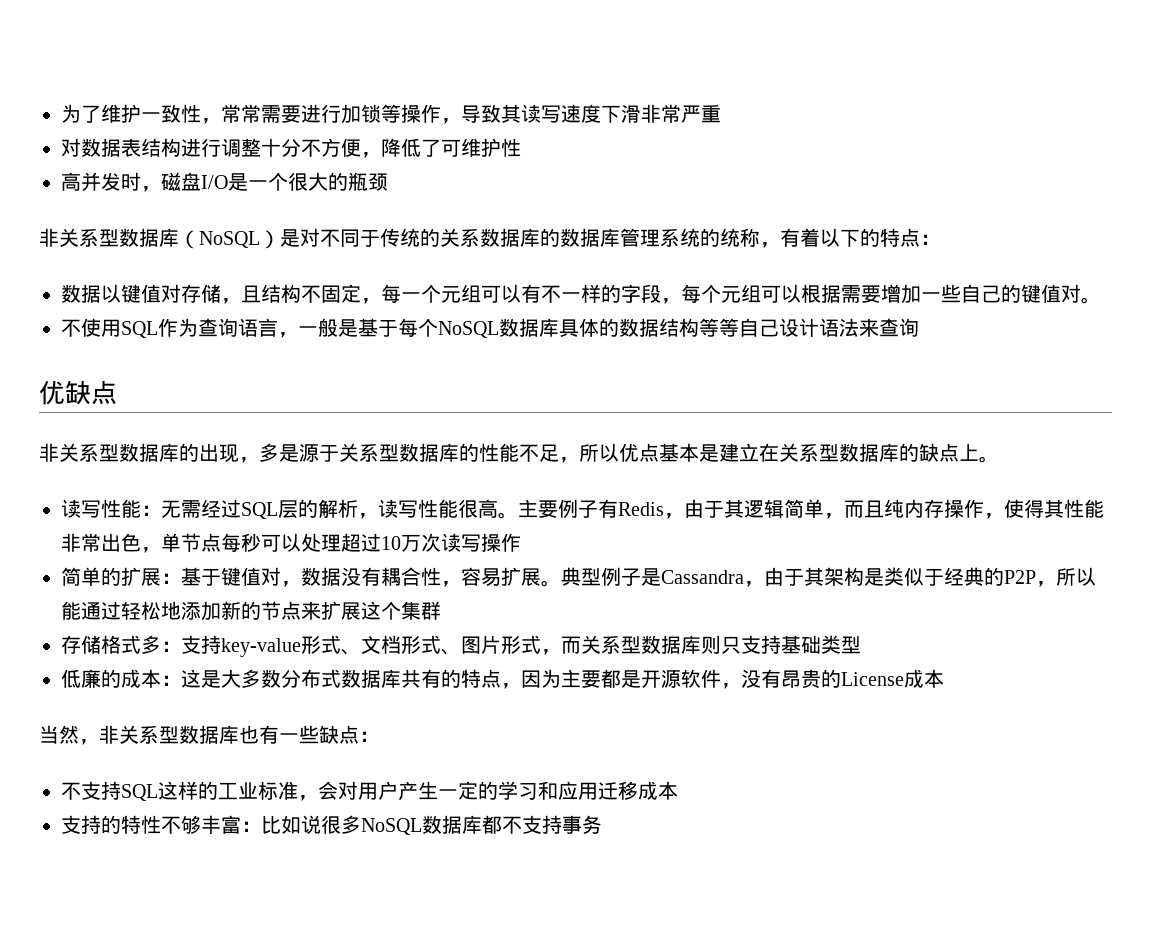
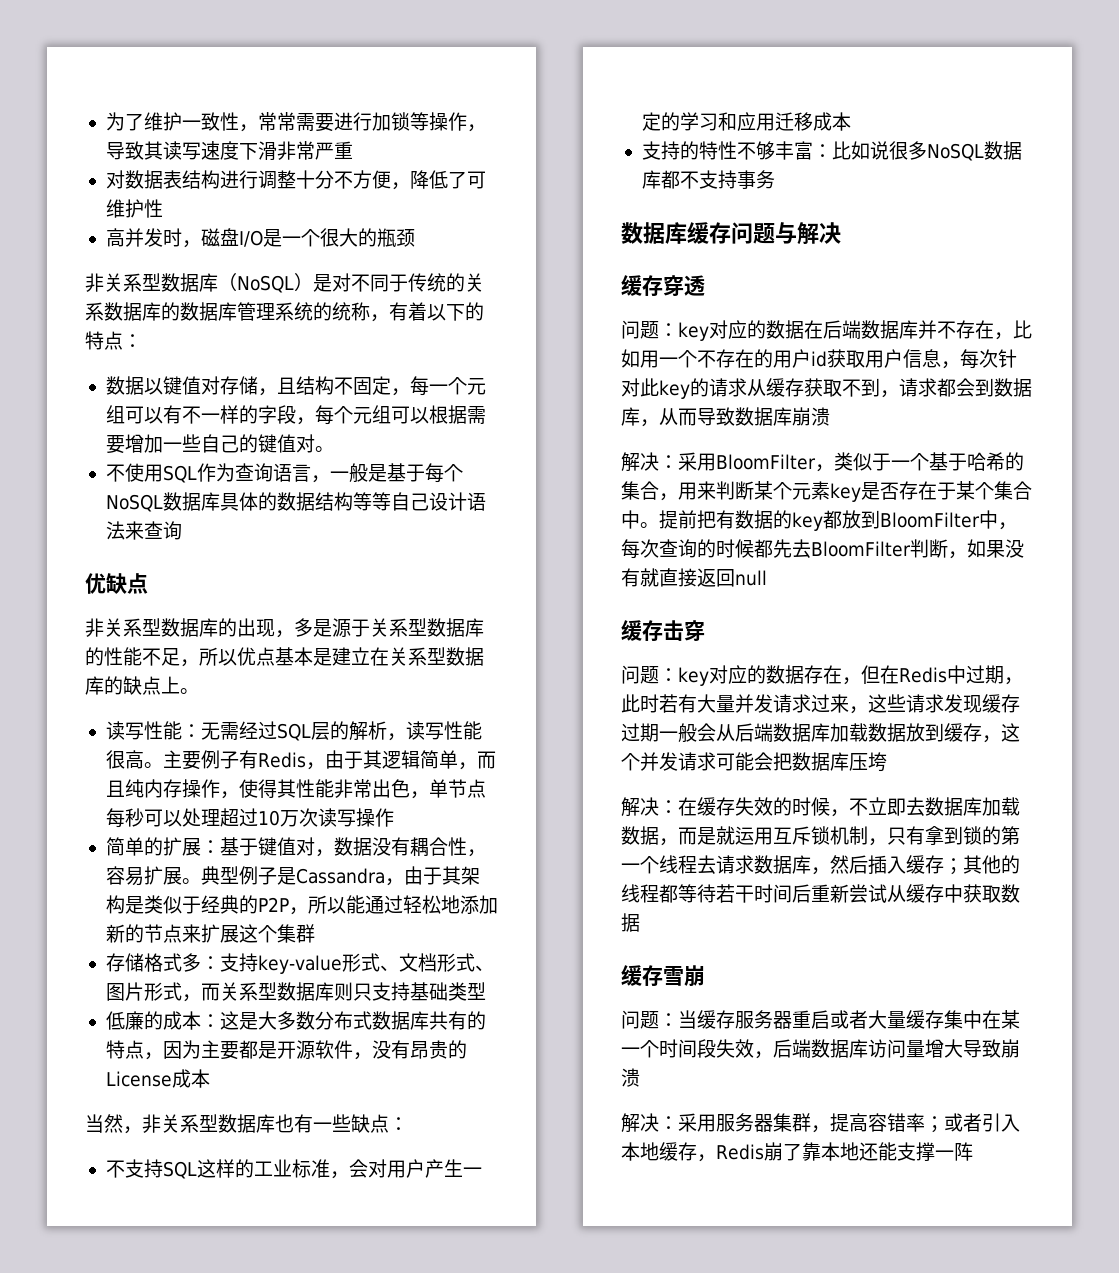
+ 数据库缓存问题与解决
+ 缓存穿透
+ 问题：key对应的数据在后端数据库并不存在，比如用一个不存在的用户id获取用户信息，每次针对此key的请求从缓存获取不到，请求都会到数据库，从而导致数据库崩溃
+ 解决：采用BloomFilter，类似于一个基于哈希的集合，用来判断某个元素key是否存在于某个集合中。提前把有数据的key都放到BloomFilter中，每次查询的时候都先去BloomFilter判断，如果没有就直接返回null
+ 缓存击穿
+ 问题：key对应的数据存在，但在Redis中过期，此时若有大量并发请求过来，这些请求发现缓存过期一般会从后端数据库加载数据放到缓存，这个并发请求可能会把数据库压垮
+ 解决：在缓存失效的时候，不立即去数据库加载数据，而是就运用互斥锁机制，只有拿到锁的第一个线程去请求数据库，然后插入缓存；其他的线程都等待若干时间后重新尝试从缓存中获取数据
+ 缓存雪崩
+ 问题：当缓存服务器重启或者大量缓存集中在某一个时间段失效，后端数据库访问量增大导致崩溃
+ 解决：采用服务器集群，提高容错率；或者引入本地缓存，Redis崩了靠本地还能支撑一阵

